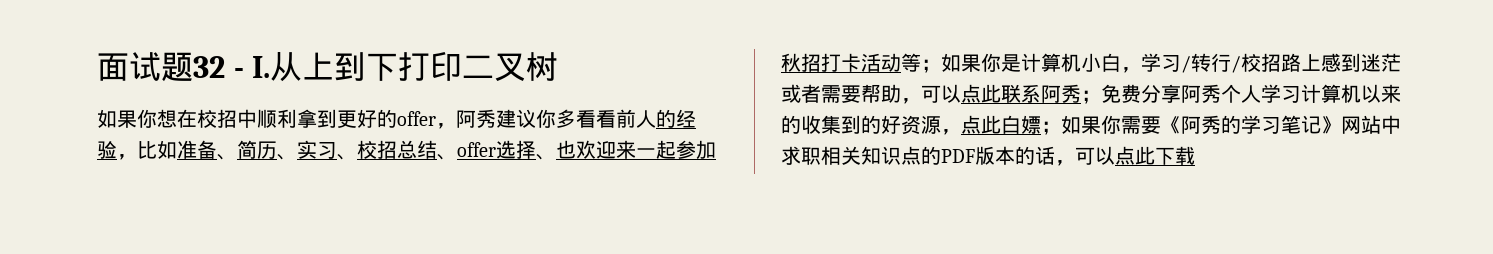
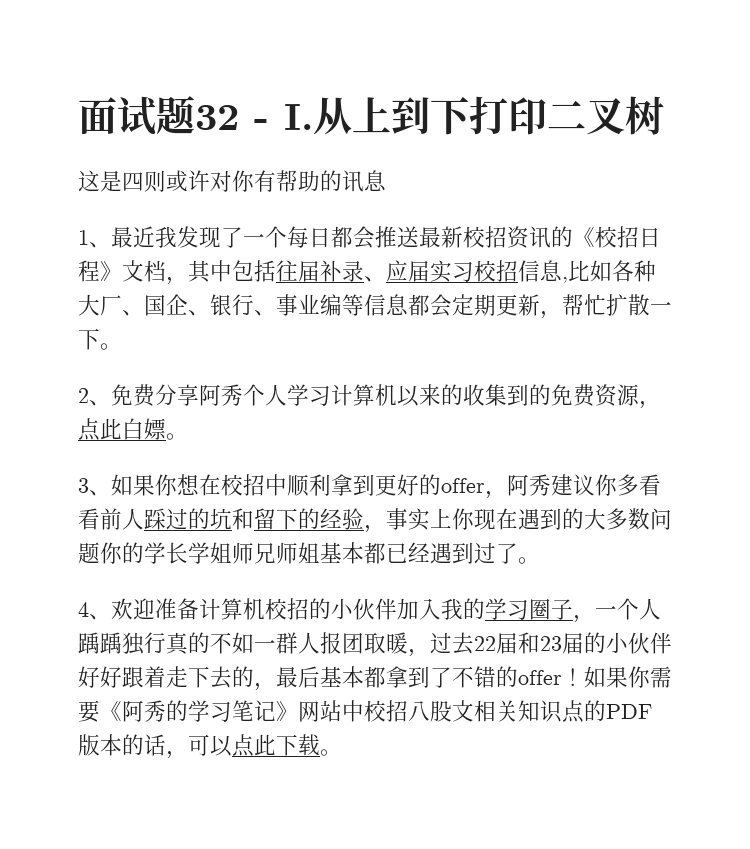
- 如果你想在校招中顺利拿到更好的offer，阿秀建议你多看看前人的经验，比如准备、简历、实习、校招总结、offer选择、也欢迎来一起参加秋招打卡活动等；如果你是计算机小白，学习/转行/校招路上感到迷茫或者需要帮助，可以点此联系阿秀；免费分享阿秀个人学习计算机以来的收集到的好资源，点此白嫖；如果你需要《阿秀的学习笔记》网站中求职相关知识点的PDF版本的话，可以点此下载
+ 这是四则或许对你有帮助的讯息
+ 1、最近我发现了一个每日都会推送最新校招资讯的《校招日程》文档，其中包括往届补录、应届实习校招信息,比如各种大厂、国企、银行、事业编等信息都会定期更新，帮忙扩散一下。
+ 2、免费分享阿秀个人学习计算机以来的收集到的免费资源，点此白嫖。
+ 3、如果你想在校招中顺利拿到更好的offer，阿秀建议你多看看前人踩过的坑和留下的经验，事实上你现在遇到的大多数问题你的学长学姐师兄师姐基本都已经遇到过了。
+ 4、欢迎准备计算机校招的小伙伴加入我的学习圈子，一个人踽踽独行真的不如一群人报团取暖，过去22届和23届的小伙伴好好跟着走下去的，最后基本都拿到了不错的offer！如果你需要《阿秀的学习笔记》网站中校招八股文相关知识点的PDF版本的话，可以点此下载。

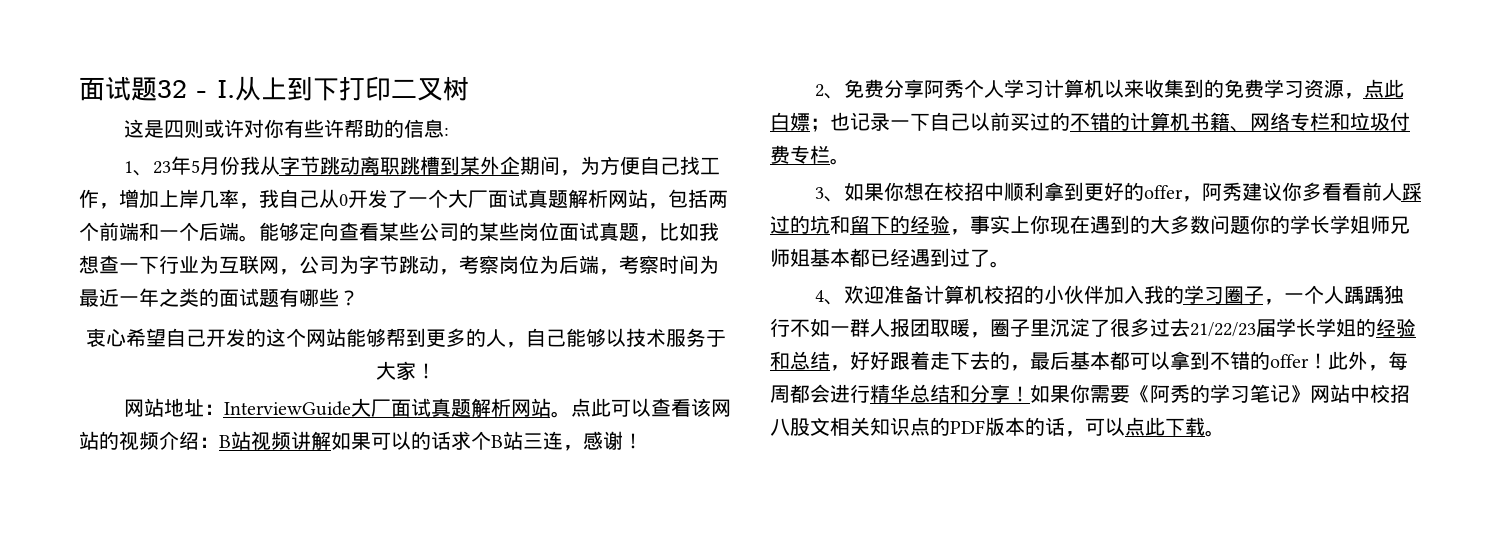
- 这是四则或许对你有帮助的讯息
+ 这是四则或许对你有些许帮助的信息:
- 1、最近我发现了一个每日都会推送最新校招资讯的《校招日程》文档，其中包括往届补录、应届实习校招信息,比如各种大厂、国企、银行、事业编等信息都会定期更新，帮忙扩散一下。
+ 1、23年5月份我从字节跳动离职跳槽到某外企期间，为方便自己找工作，增加上岸几率，我自己从0开发了一个大厂面试真题解析网站，包括两个前端和一个后端。能够定向查看某些公司的某些岗位面试真题，比如我想查一下行业为互联网，公司为字节跳动，考察岗位为后端，考察时间为最近一年之类的面试题有哪些？
+ 衷心希望自己开发的这个网站能够帮到更多的人，自己能够以技术服务于大家！
+ 网站地址：InterviewGuide大厂面试真题解析网站。点此可以查看该网站的视频介绍：B站视频讲解如果可以的话求个B站三连，感谢！
- 2、免费分享阿秀个人学习计算机以来的收集到的免费资源，点此白嫖。
+ 2、免费分享阿秀个人学习计算机以来收集到的免费学习资源，点此白嫖；也记录一下自己以前买过的不错的计算机书籍、网络专栏和垃圾付费专栏。
- 4、欢迎准备计算机校招的小伙伴加入我的学习圈子，一个人踽踽独行真的不如一群人报团取暖，过去22届和23届的小伙伴好好跟着走下去的，最后基本都拿到了不错的offer！
+ 4、欢迎准备计算机校招的小伙伴加入我的学习圈子，一个人踽踽独行不如一群人报团取暖，圈子里沉淀了很多过去21/22/23届学长学姐的经验和总结，好好跟着走下去的，最后基本都可以拿到不错的offer！
+ 此外，每周都会进行精华总结和分享！

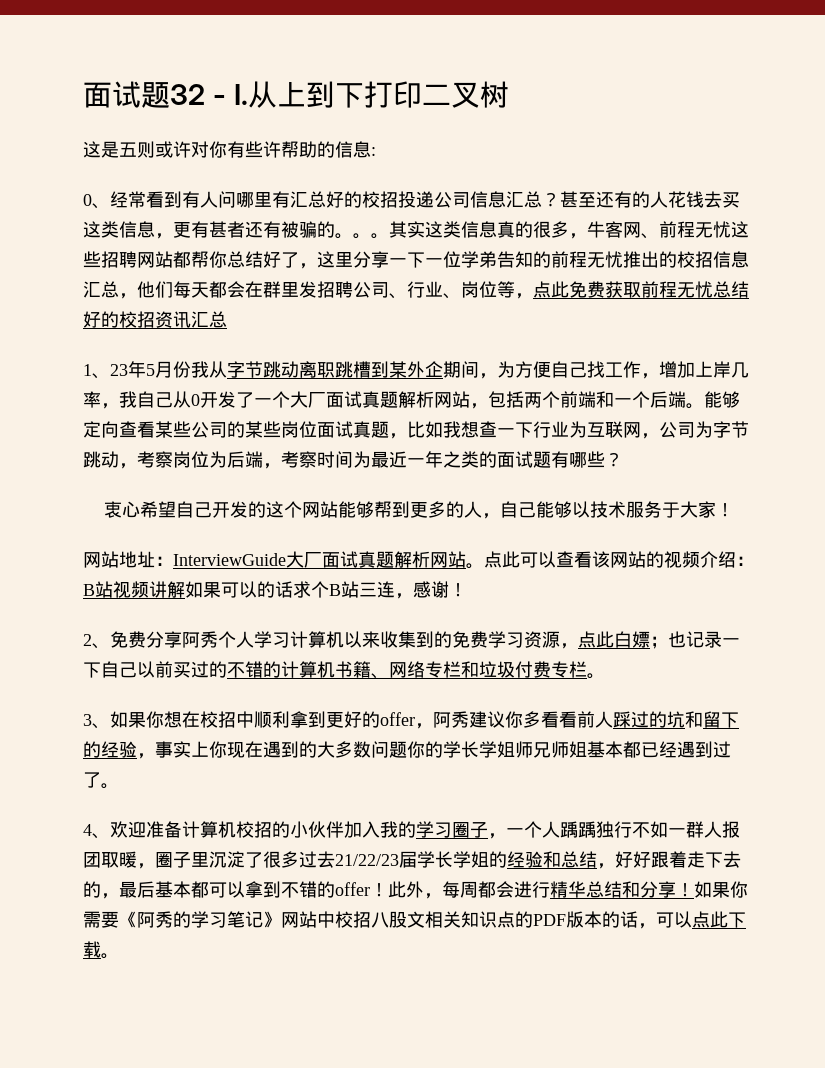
- 这是四则或许对你有些许帮助的信息:
+ 这是五则或许对你有些许帮助的信息:
+ 0、经常看到有人问哪里有汇总好的校招投递公司信息汇总？甚至还有的人花钱去买这类信息，更有甚者还有被骗的。。。其实这类信息真的很多，牛客网、前程无忧这些招聘网站都帮你总结好了，这里分享一下一位学弟告知的前程无忧推出的校招信息汇总，他们每天都会在群里发招聘公司、行业、岗位等，点此免费获取前程无忧总结好的校招资讯汇总

